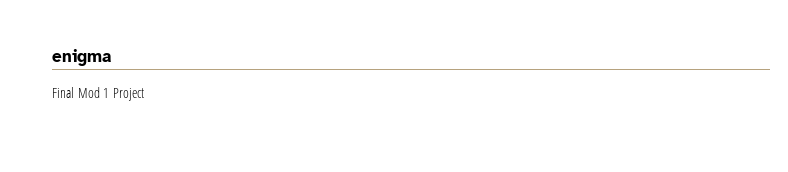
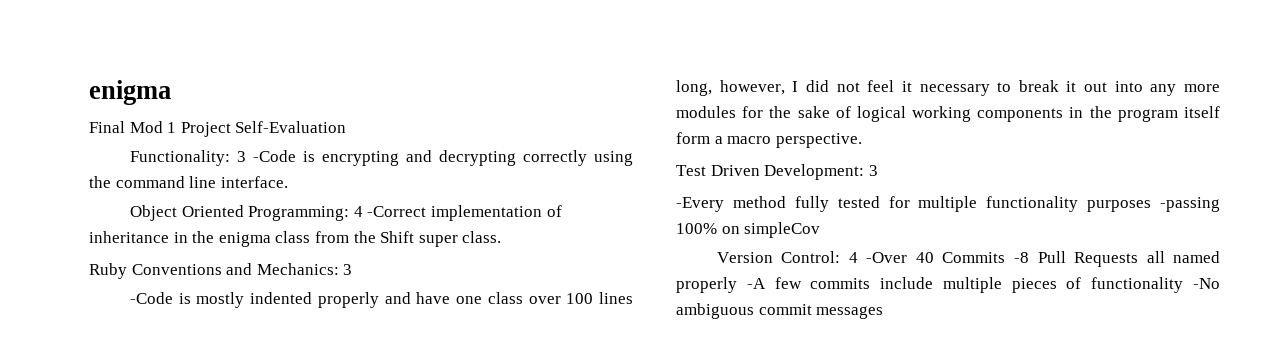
- Final Mod 1 Project
+ Final Mod 1 Project Self-Evaluation
+ Functionality: 3 -Code is encrypting and decrypting correctly using the command line interface.
+ Object Oriented Programming: 4 -Correct implementation of inheritance in the enigma class from the Shift super class.
+ Ruby Conventions and Mechanics: 3
+ -Code is mostly indented properly and have one class over 100 lines long, however, I did not feel it necessary to break it out into any more modules for the sake of logical working components in the program itself form a macro perspective.
+ Test Driven Development: 3
+ -Every method fully tested for multiple functionality purposes -passing 100% on simpleCov
+ Version Control: 4 -Over 40 Commits -8 Pull Requests all named properly -A few commits include multiple pieces of functionality -No ambiguous commit messages

